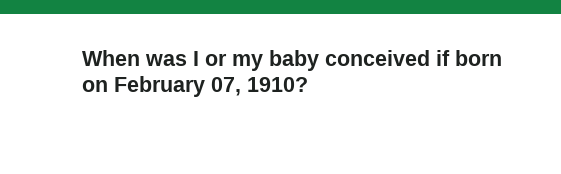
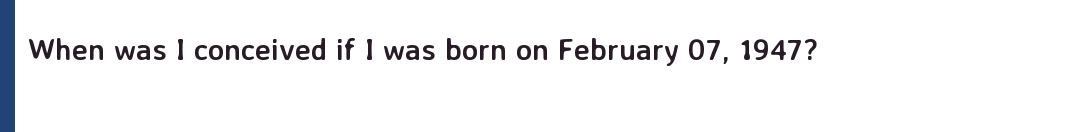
- When was I or my baby conceived if born on February 07, 1910?
+ When was I conceived if I was born on February 07, 1947?

